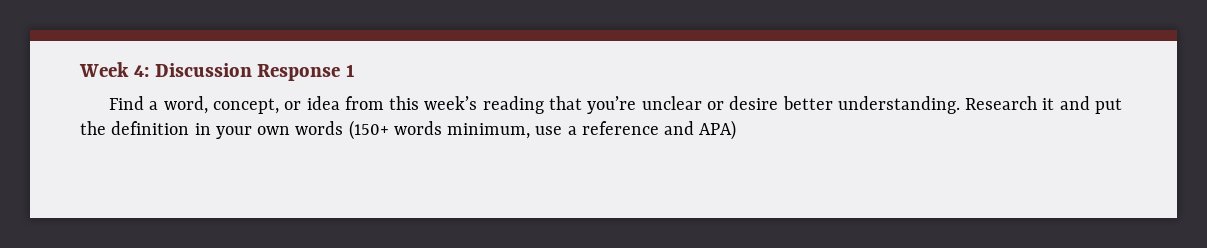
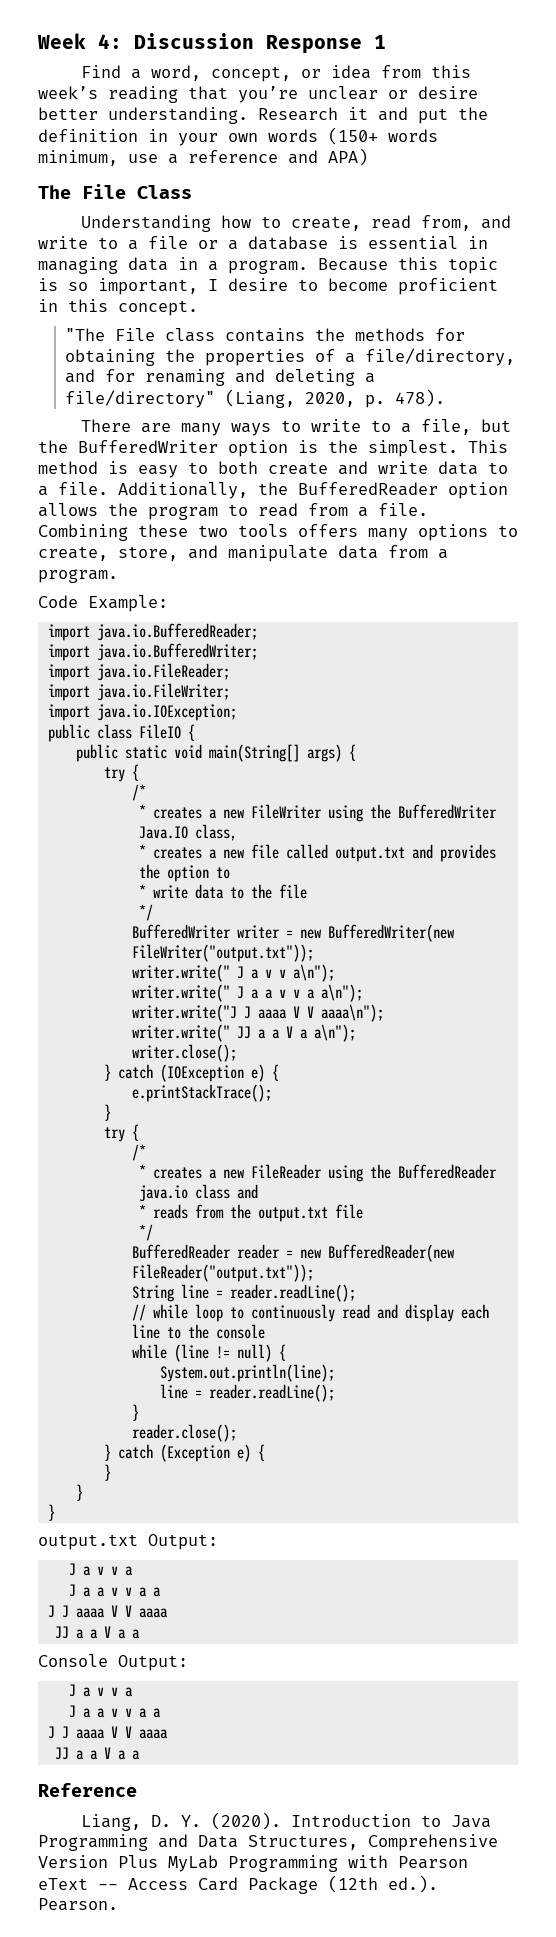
+ The File Class
+ Understanding how to create, read from, and write to a file or a database is essential in managing data in a program. Because this topic is so important, I desire to become proficient in this concept.
+ "The File class contains the methods for obtaining the properties of a file/directory, and for renaming and deleting a file/directory" (Liang, 2020, p. 478).
+ There are many ways to write to a file, but the BufferedWriter option is the simplest. This method is easy to both create and write data to a file. Additionally, the BufferedReader option allows the program to read from a file. Combining these two tools offers many options to create, store, and manipulate data from a program.
+ Code Example:
+ import java.io.BufferedReader;
+ import java.io.BufferedWriter;
+ import java.io.FileReader;
+ import java.io.FileWriter;
+ import java.io.IOException;
+ public class FileIO {
+ public static void main(String[] args) {
+ try {
+ /*
+ * creates a new FileWriter using the BufferedWriter Java.IO class,
+ * creates a new file called output.txt and provides the option to
+ * write data to the file
+ */
+ BufferedWriter writer = new BufferedWriter(new FileWriter("output.txt"));
+ writer.write(" J a v v a\n");
+ writer.write(" J a a v v a a\n");
+ writer.write("J J aaaa V V aaaa\n");
+ writer.write(" JJ a a V a a\n");
+ writer.close();
+ } catch (IOException e) {
+ e.printStackTrace();
+ }
+ try {
+ /*
+ * creates a new FileReader using the BufferedReader java.io class and
+ * reads from the output.txt file
+ */
+ BufferedReader reader = new BufferedReader(new FileReader("output.txt"));
+ String line = reader.readLine();
+ // while loop to continuously read and display each line to the console
+ while (line != null) {
+ System.out.println(line);
+ line = reader.readLine();
+ }
+ reader.close();
+ } catch (Exception e) {
+ }
+ }
+ }
+ output.txt Output:
+ J a v v a
+ J a a v v a a
+ J J aaaa V V aaaa
+ JJ a a V a a
+ Console Output:
+ J a v v a
+ J a a v v a a
+ J J aaaa V V aaaa
+ JJ a a V a a
+ Reference
+ Liang, D. Y. (2020). Introduction to Java Programming and Data Structures, Comprehensive Version Plus MyLab Programming with Pearson eText -- Access Card Package (12th ed.). Pearson.

